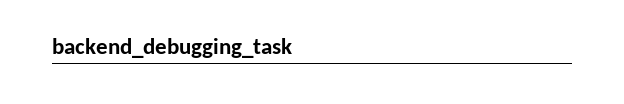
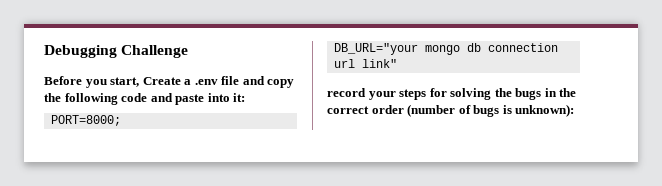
- backend_debugging_task
+ Debugging Challenge
+ Before you start, Create a .env file and copy the following code and paste into it:
+ PORT=8000;
+ DB_URL="your mongo db connection url link"
+ record your steps for solving the bugs in the correct order (number of bugs is unknown):

